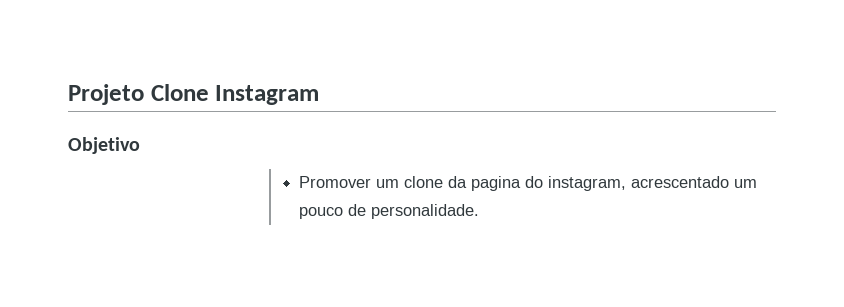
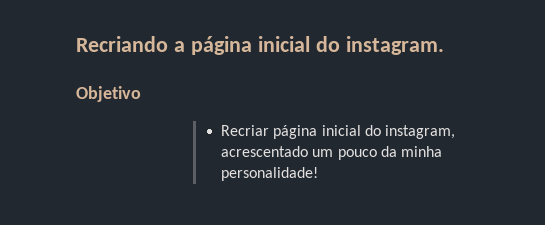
- Projeto Clone Instagram
+ Recriando a página inicial do instagram.
  Objetivo
- Promover um clone da pagina do instagram, acrescentado um pouco de personalidade.
+ Recriar página inicial do instagram, acrescentado um pouco da minha personalidade!

